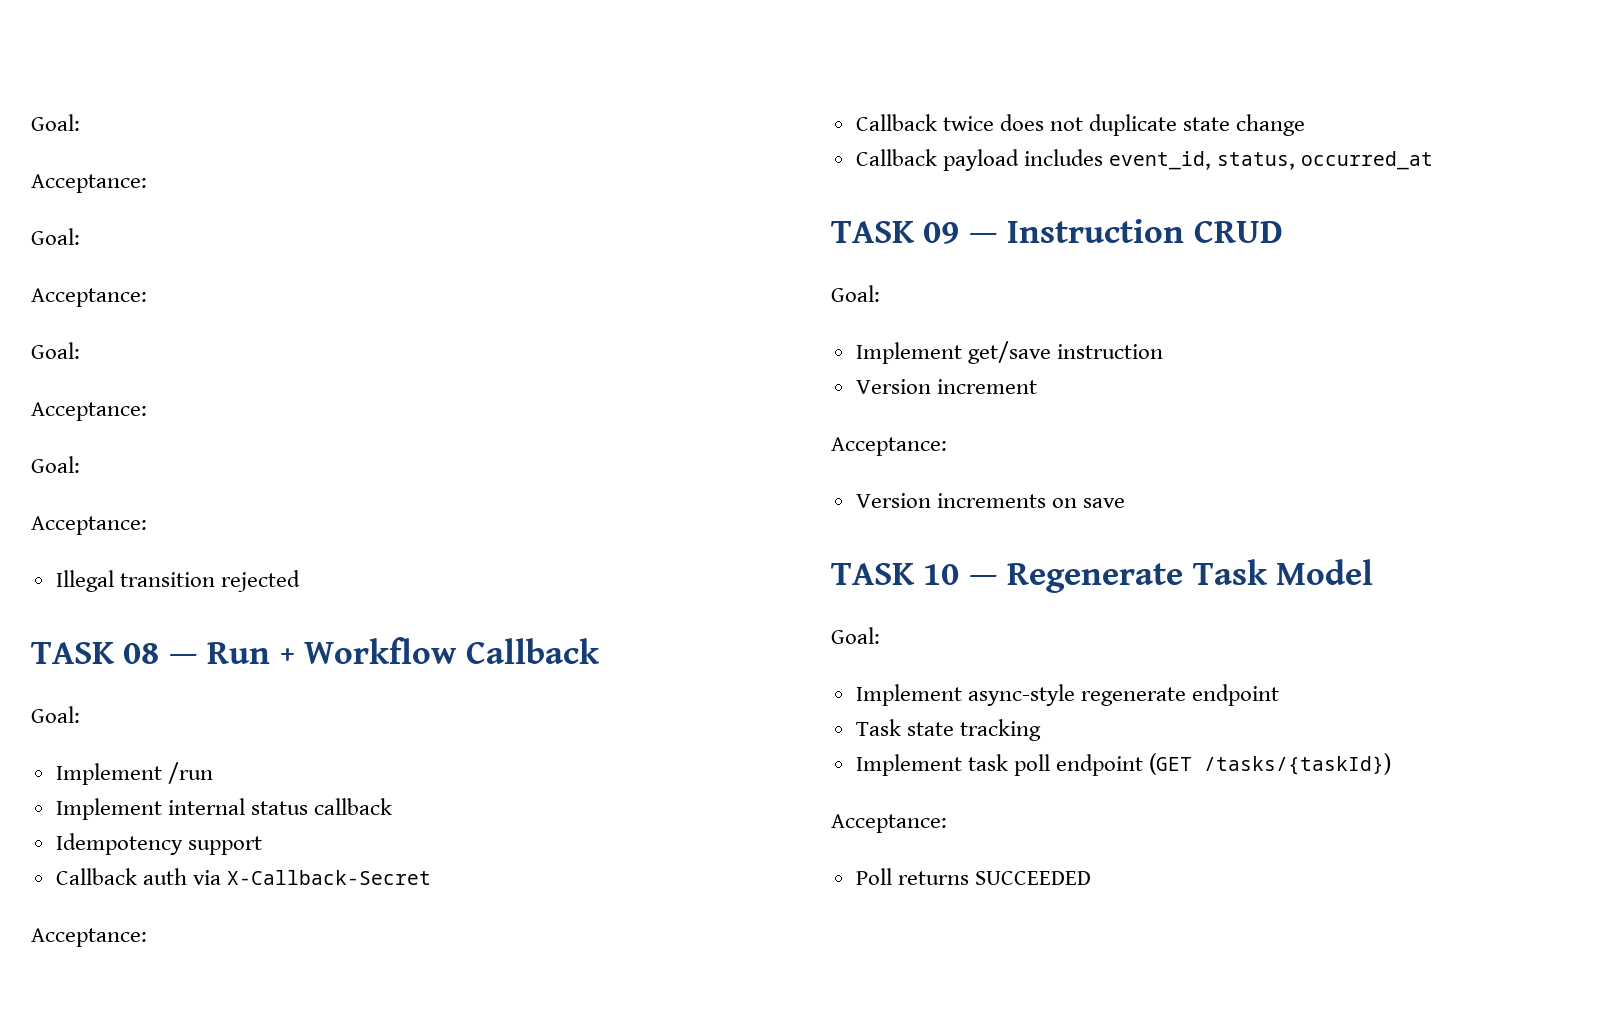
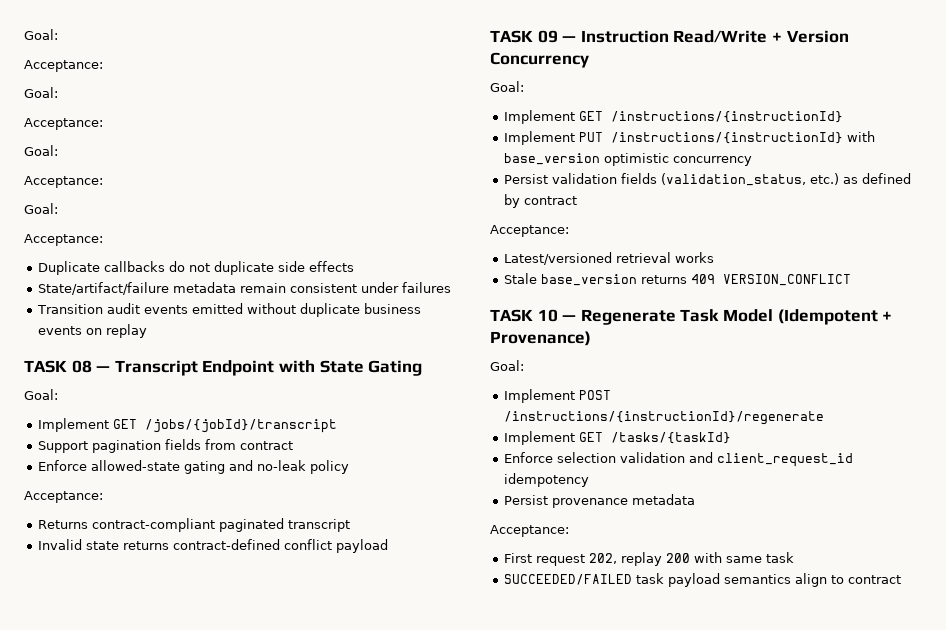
- Illegal transition rejected
- TASK 08 — Run + Workflow Callback
+ Duplicate callbacks do not duplicate side effects
+ State/artifact/failure metadata remain consistent under failures
+ Transition audit events emitted without duplicate business events on replay
+ TASK 08 — Transcript Endpoint with State Gating
  Goal:
- Implement /run
- Implement internal status callback
- Idempotency support
- Callback auth via X-Callback-Secret
+ Implement GET /jobs/{jobId}/transcript
+ Support pagination fields from contract
+ Enforce allowed-state gating and no-leak policy
  Acceptance:
- Callback twice does not duplicate state change
- Callback payload includes event_id, status, occurred_at
- TASK 09 — Instruction CRUD
+ Returns contract-compliant paginated transcript
+ Invalid state returns contract-defined conflict payload
+ TASK 09 — Instruction Read/Write + Version Concurrency
  Goal:
- Implement get/save instruction
- Version increment
+ Implement GET /instructions/{instructionId}
+ Implement PUT /instructions/{instructionId} with base_version optimistic concurrency
+ Persist validation fields (validation_status, etc.) as defined by contract
  Acceptance:
- Version increments on save
+ Latest/versioned retrieval works
+ Stale base_version returns 409 VERSION_CONFLICT
- TASK 10 — Regenerate Task Model
+ TASK 10 — Regenerate Task Model (Idempotent + Provenance)
  Goal:
- Implement async-style regenerate endpoint
- Task state tracking
- Implement task poll endpoint (GET /tasks/{taskId})
+ Implement POST /instructions/{instructionId}/regenerate
+ Implement GET /tasks/{taskId}
+ Enforce selection validation and client_request_id idempotency
+ Persist provenance metadata
  Acceptance:
- Poll returns SUCCEEDED
+ First request 202, replay 200 with same task
+ SUCCEEDED/FAILED task payload semantics align to contract

